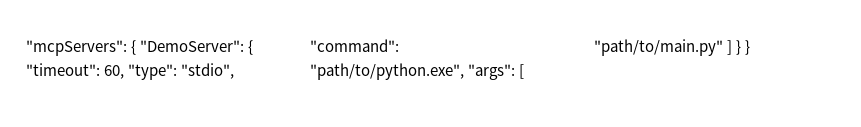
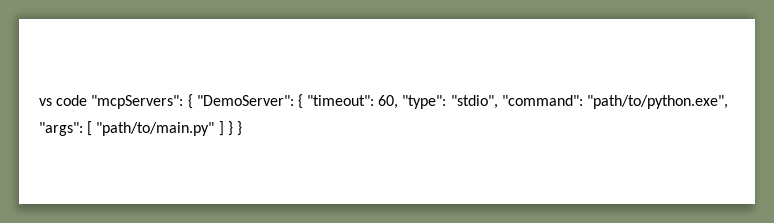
- "mcpServers": { "DemoServer": { "timeout": 60, "type": "stdio", "command": "path/to/python.exe", "args": [ "path/to/main.py" ] } }
+ vs code "mcpServers": { "DemoServer": { "timeout": 60, "type": "stdio", "command": "path/to/python.exe", "args": [ "path/to/main.py" ] } }

